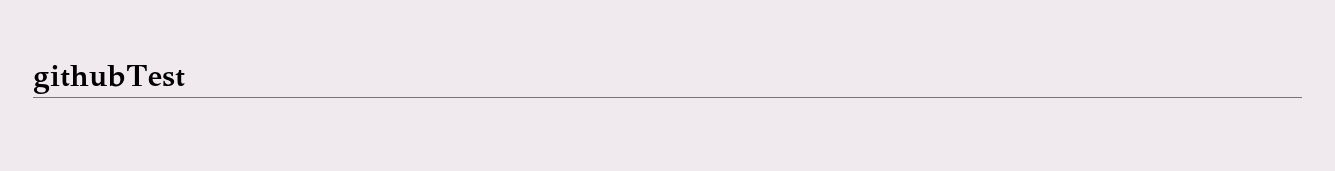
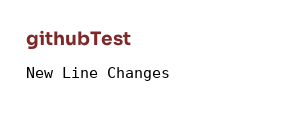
+ New Line Changes

